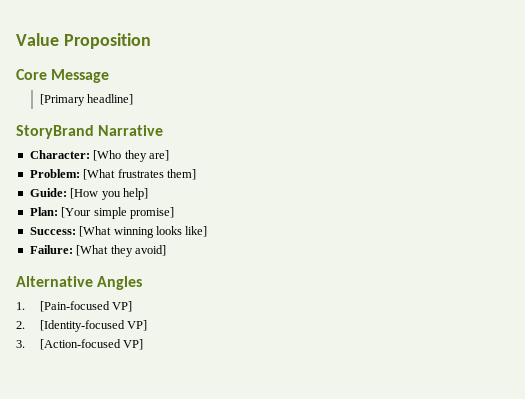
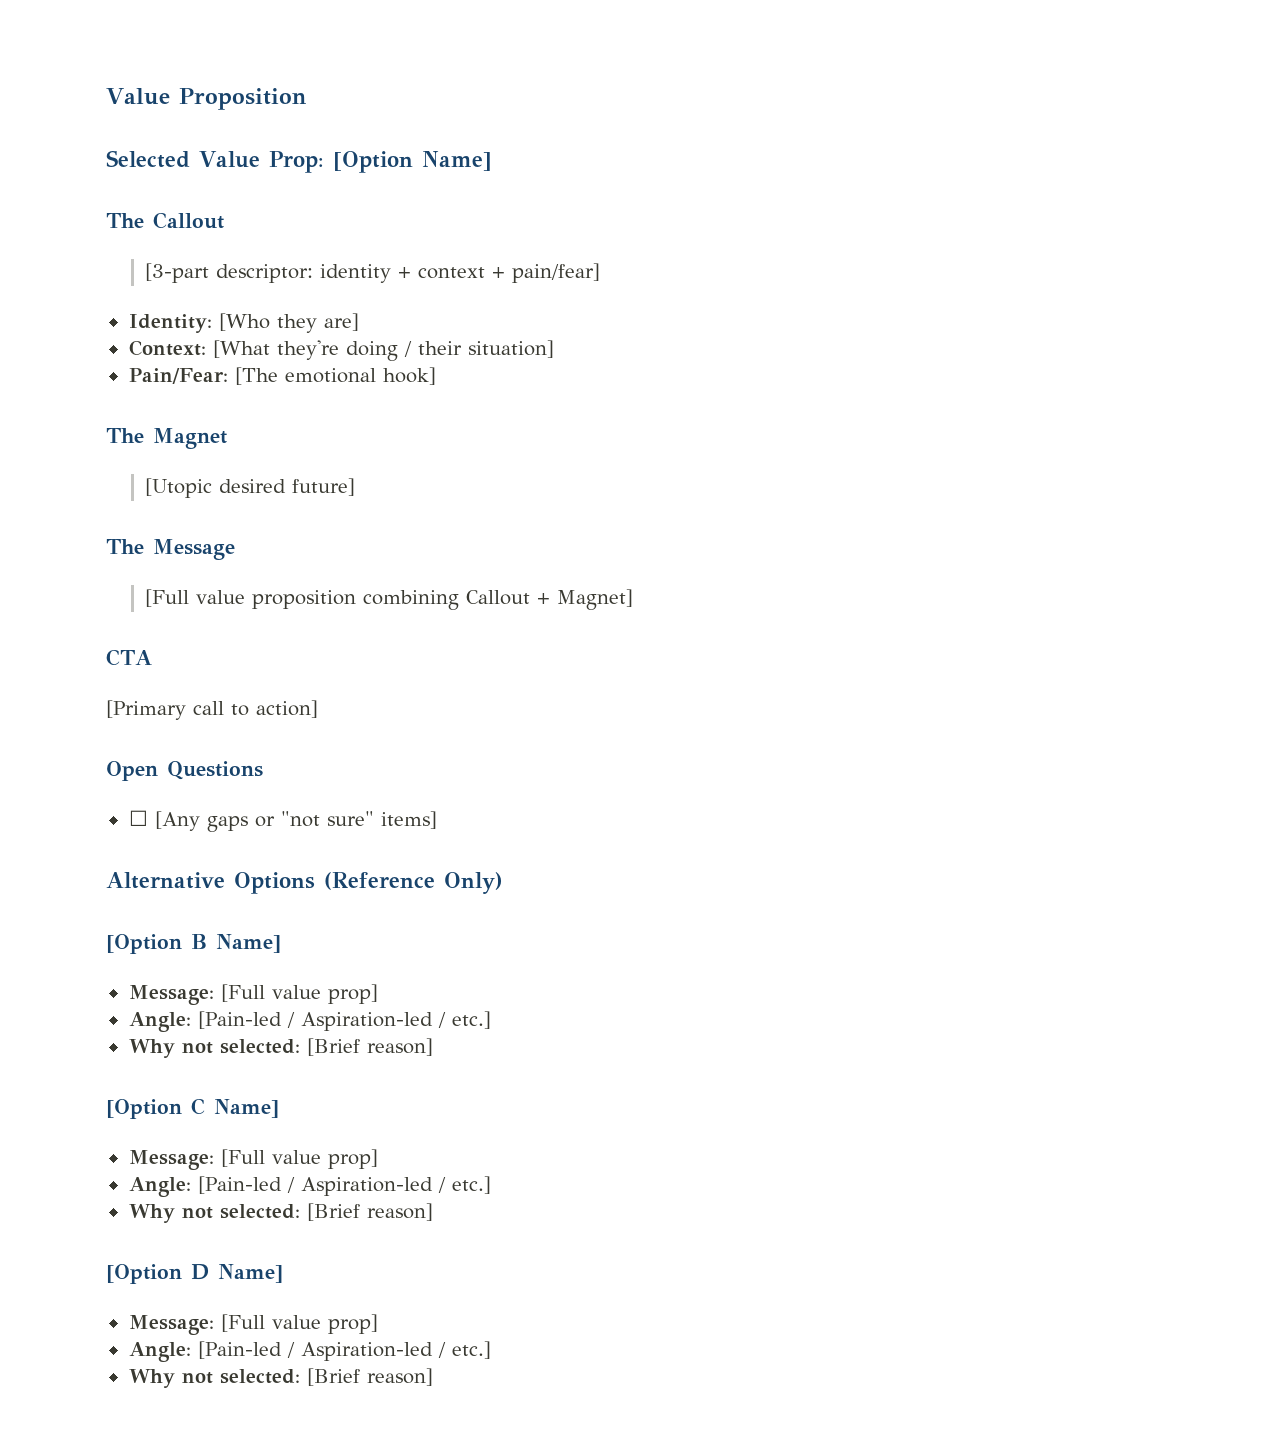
- Core Message
- [Primary headline]
- StoryBrand Narrative
- Character: [Who they are]
- Problem: [What frustrates them]
- Guide: [How you help]
- Plan: [Your simple promise]
- Success: [What winning looks like]
- Failure: [What they avoid]
- Alternative Angles
- 1. [Pain-focused VP]
- 2. [Identity-focused VP]
- 3. [Action-focused VP]
+ Selected Value Prop: [Option Name]
+ The Callout
+ [3-part descriptor: identity + context + pain/fear]
+ Identity: [Who they are]
+ Context: [What they're doing / their situation]
+ Pain/Fear: [The emotional hook]
+ The Magnet
+ [Utopic desired future]
+ The Message
+ [Full value proposition combining Callout + Magnet]
+ CTA
+ [Primary call to action]
+ Open Questions
+ ☐ [Any gaps or "not sure" items]
+ Alternative Options (Reference Only)
+ [Option B Name]
+ Message: [Full value prop]
+ Angle: [Pain-led / Aspiration-led / etc.]
+ Why not selected: [Brief reason]
+ [Option C Name]
+ Message: [Full value prop]
+ Angle: [Pain-led / Aspiration-led / etc.]
+ Why not selected: [Brief reason]
+ [Option D Name]
+ Message: [Full value prop]
+ Angle: [Pain-led / Aspiration-led / etc.]
+ Why not selected: [Brief reason]

